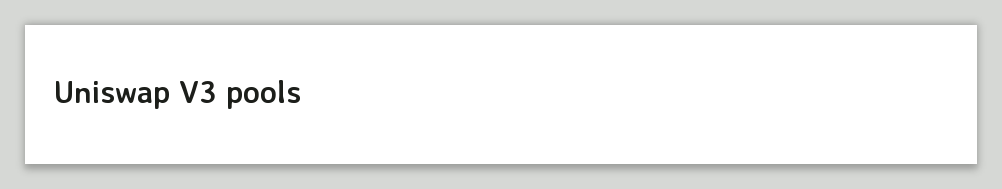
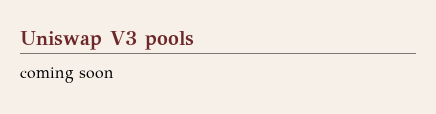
+ coming soon

